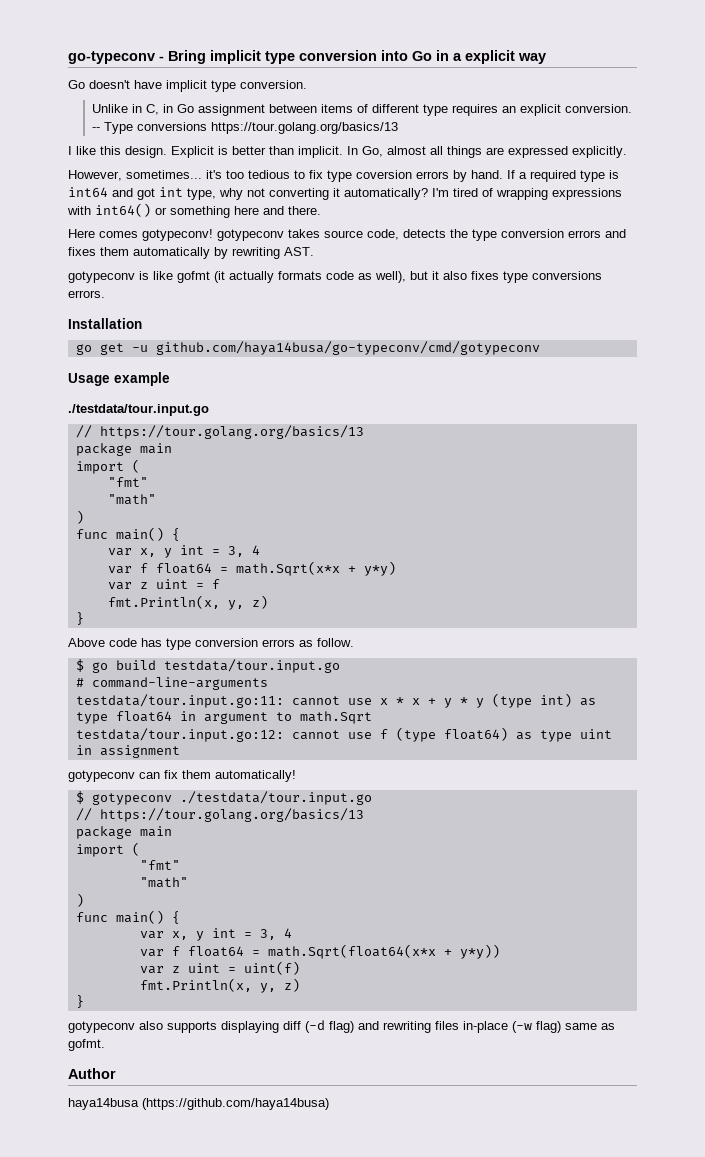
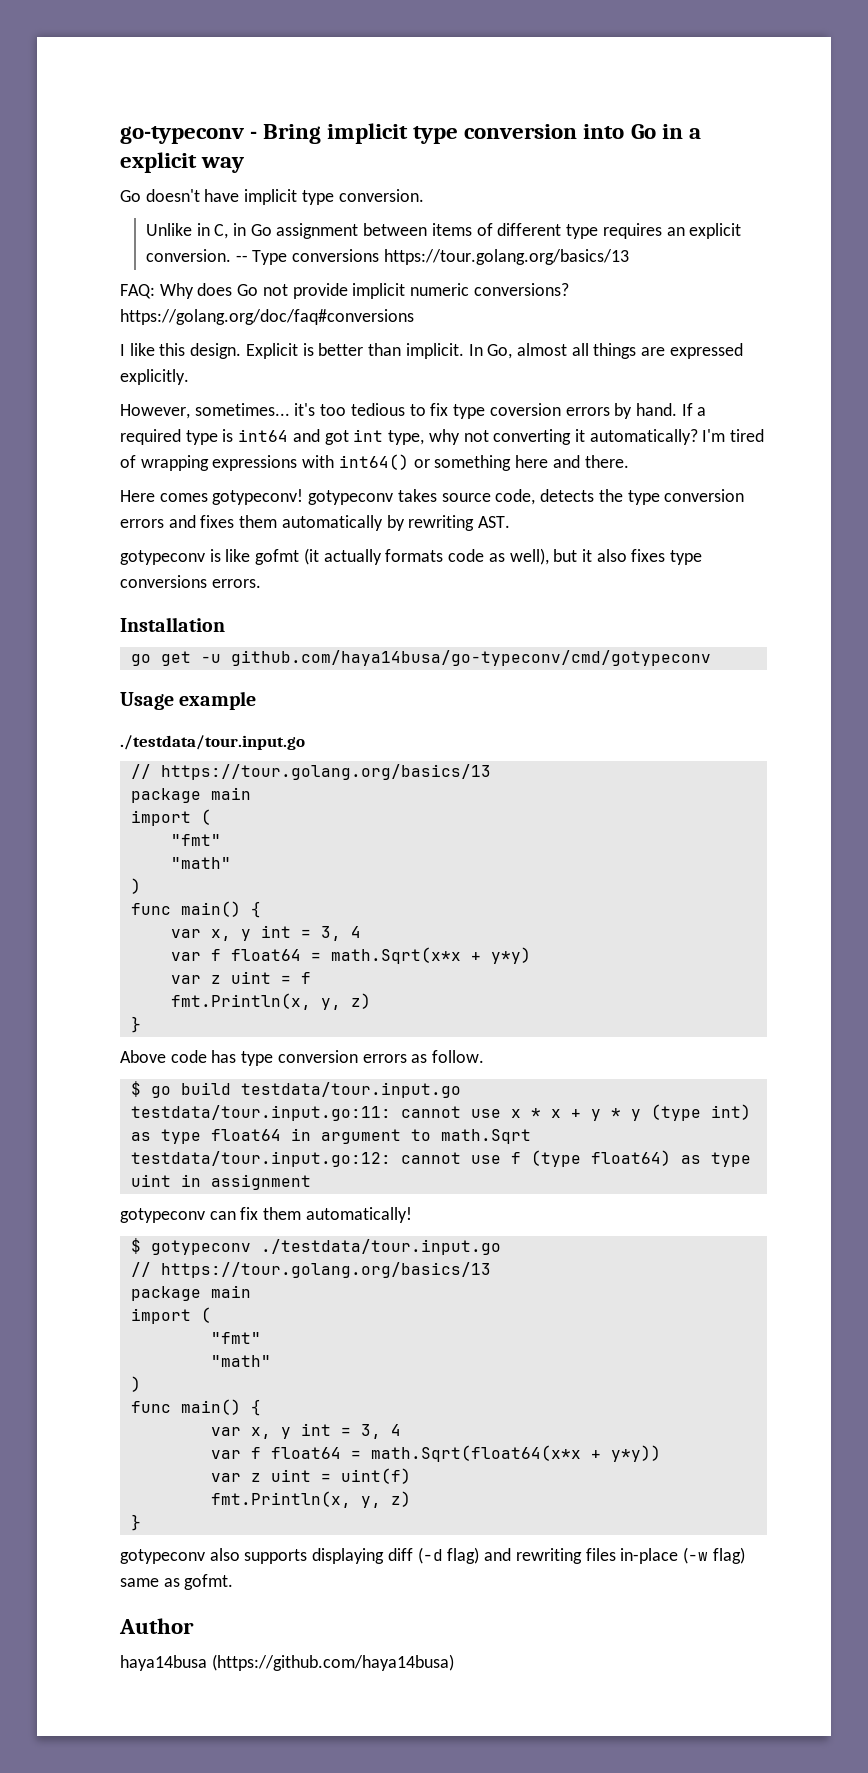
+ FAQ: Why does Go not provide implicit numeric conversions? https://golang.org/doc/faq#conversions
- # command-line-arguments

